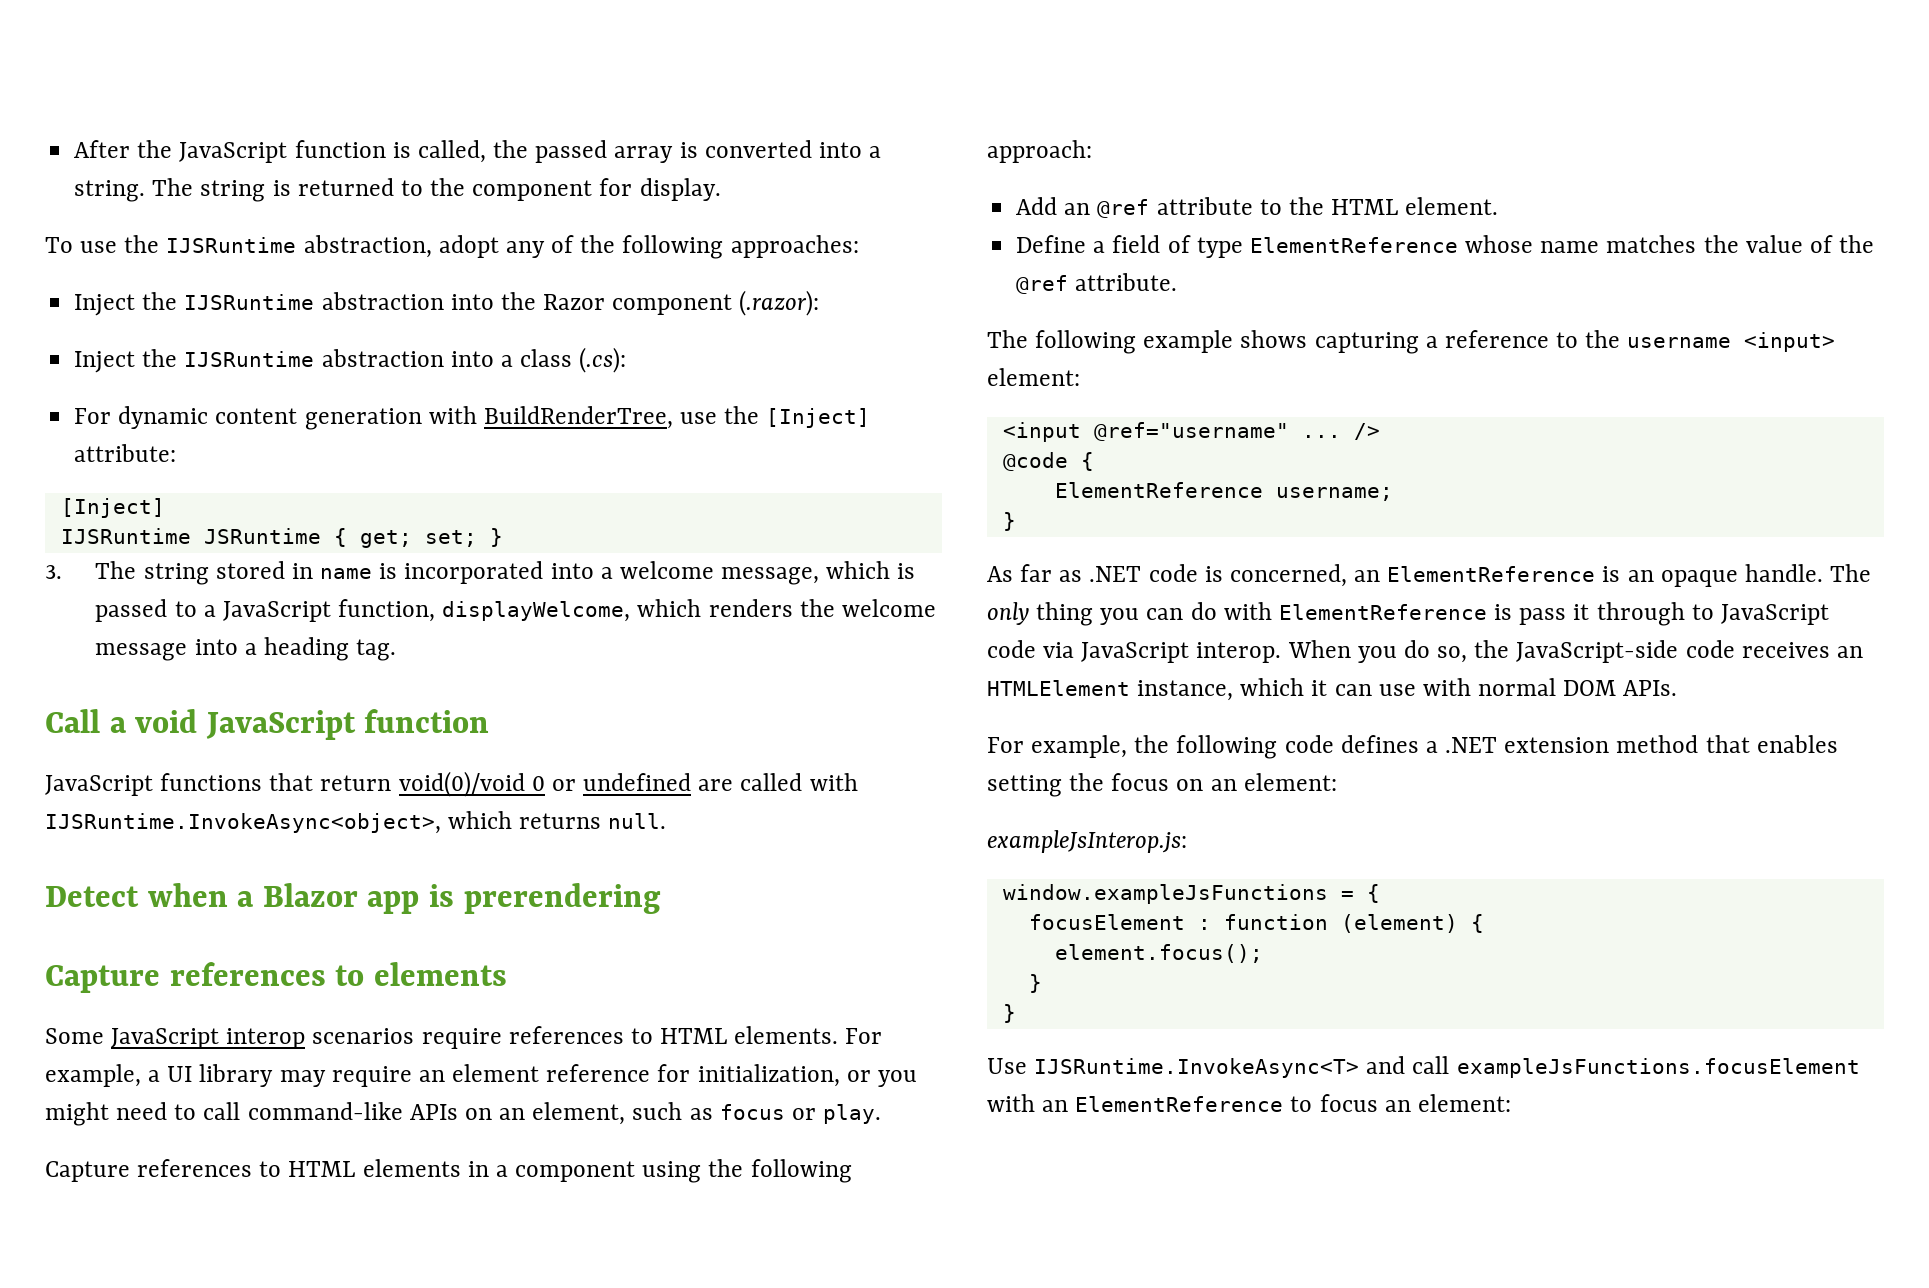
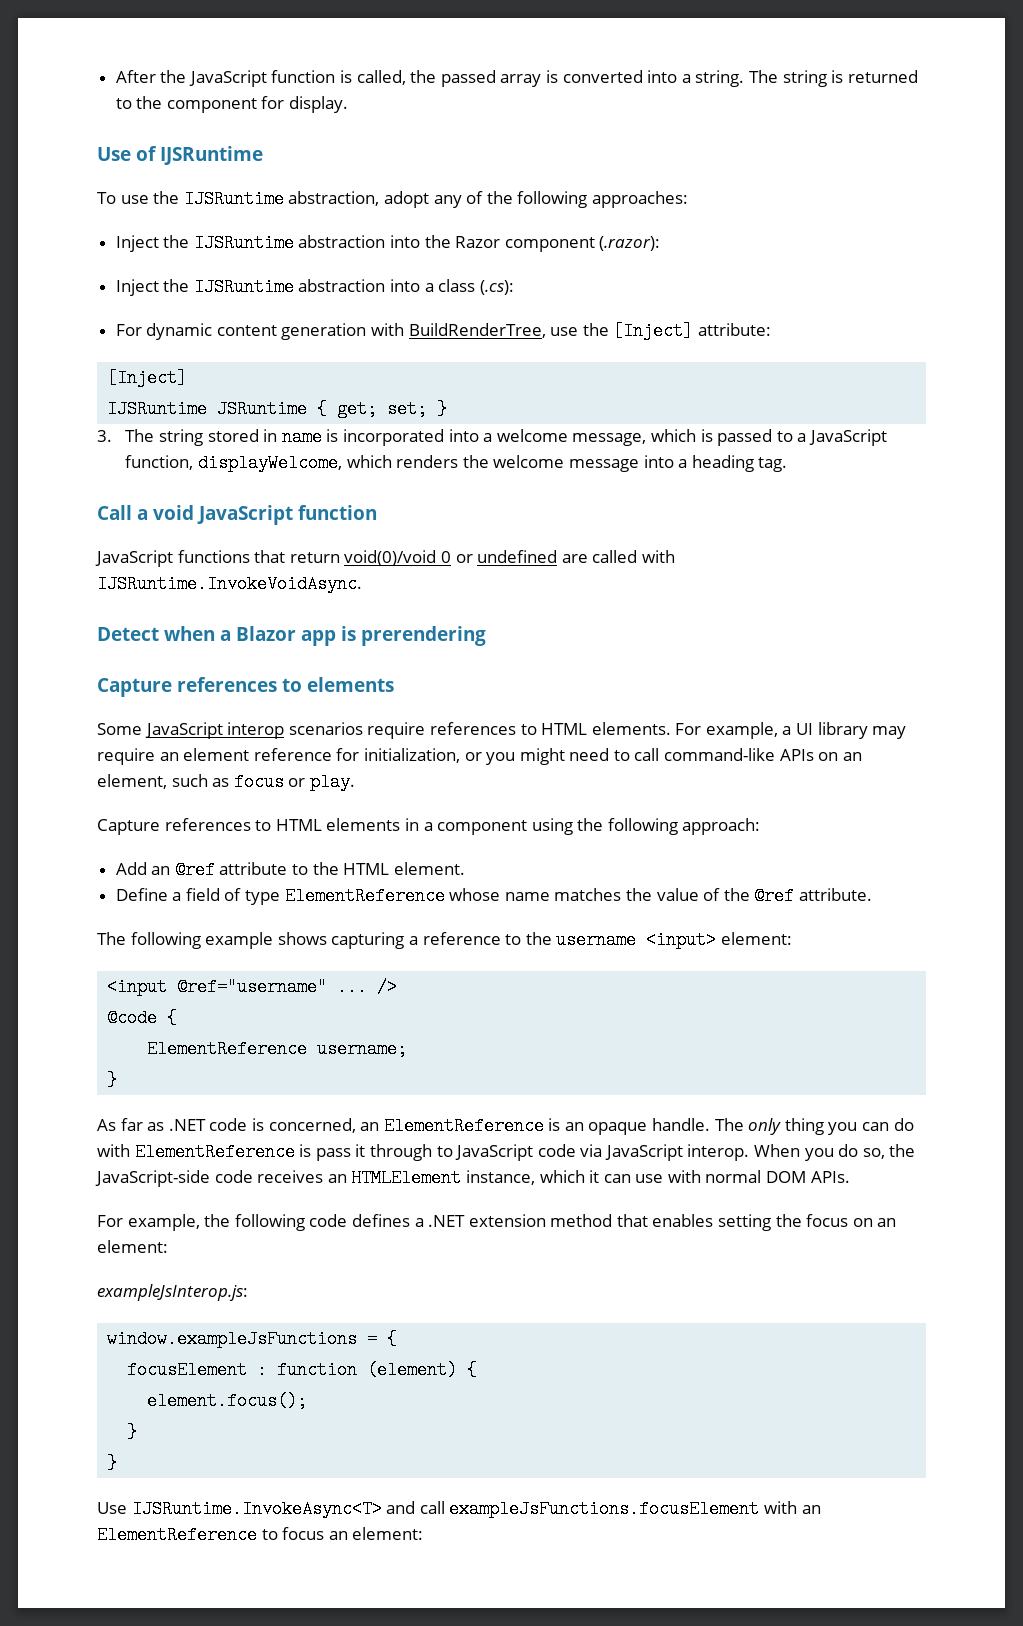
+ Use of IJSRuntime
- JavaScript functions that return void(0)/void 0 or undefined are called with IJSRuntime.InvokeAsync<object>, which returns null.
+ JavaScript functions that return void(0)/void 0 or undefined are called with IJSRuntime.InvokeVoidAsync.

